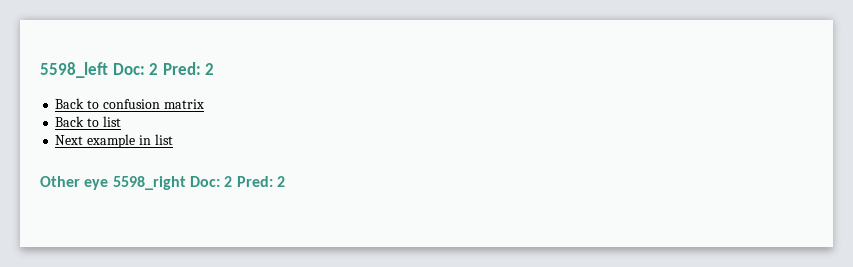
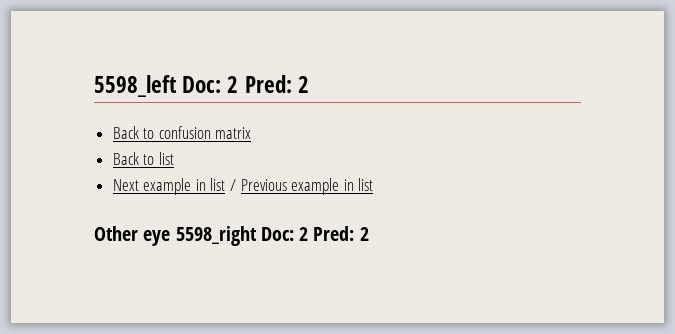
- Next example in list
+ Next example in list / Previous example in list

